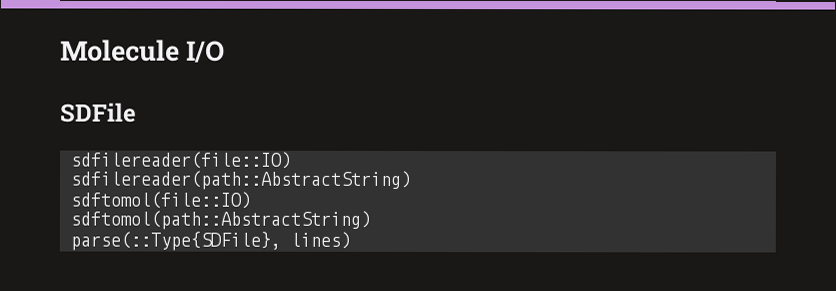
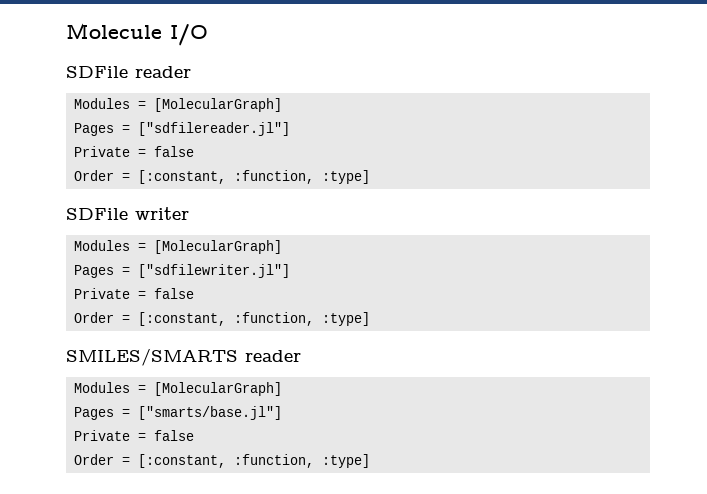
- SDFile
- sdfilereader(file::IO)
- sdfilereader(path::AbstractString)
- sdftomol(file::IO)
- sdftomol(path::AbstractString)
- parse(::Type{SDFile}, lines)
+ SDFile reader
+ Modules = [MolecularGraph]
+ Pages = ["sdfilereader.jl"]
+ Private = false
+ Order = [:constant, :function, :type]
+ SDFile writer
+ Modules = [MolecularGraph]
+ Pages = ["sdfilewriter.jl"]
+ Private = false
+ Order = [:constant, :function, :type]
+ SMILES/SMARTS reader
+ Modules = [MolecularGraph]
+ Pages = ["smarts/base.jl"]
+ Private = false
+ Order = [:constant, :function, :type]

